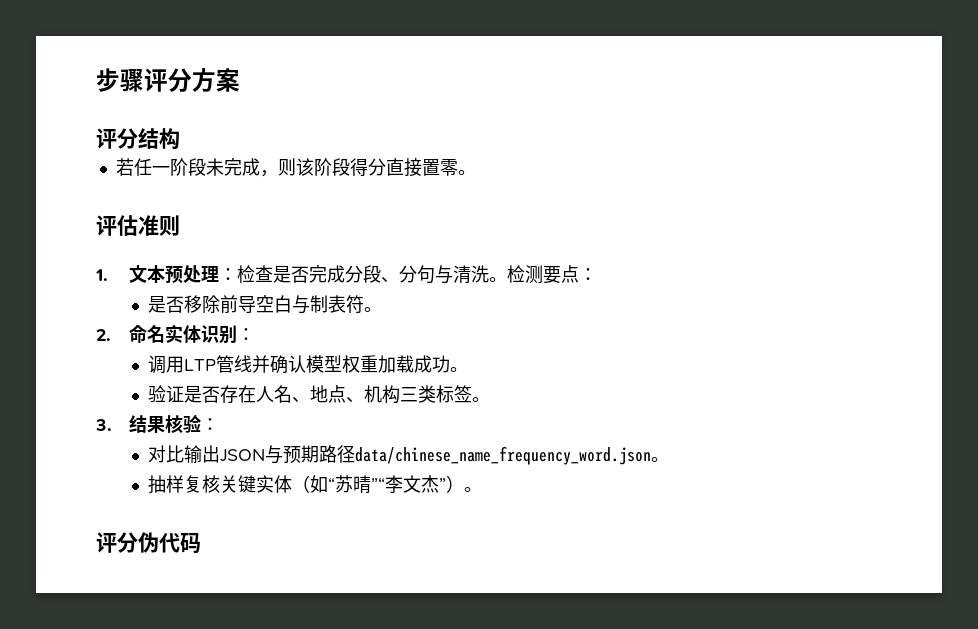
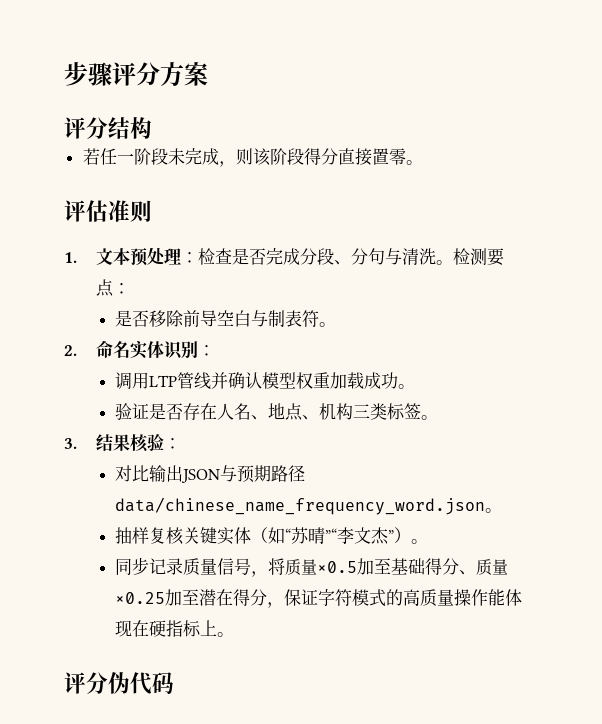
+ 同步记录质量信号，将质量×0.5加至基础得分、质量×0.25加至潜在得分，保证字符模式的高质量操作能体现在硬指标上。

